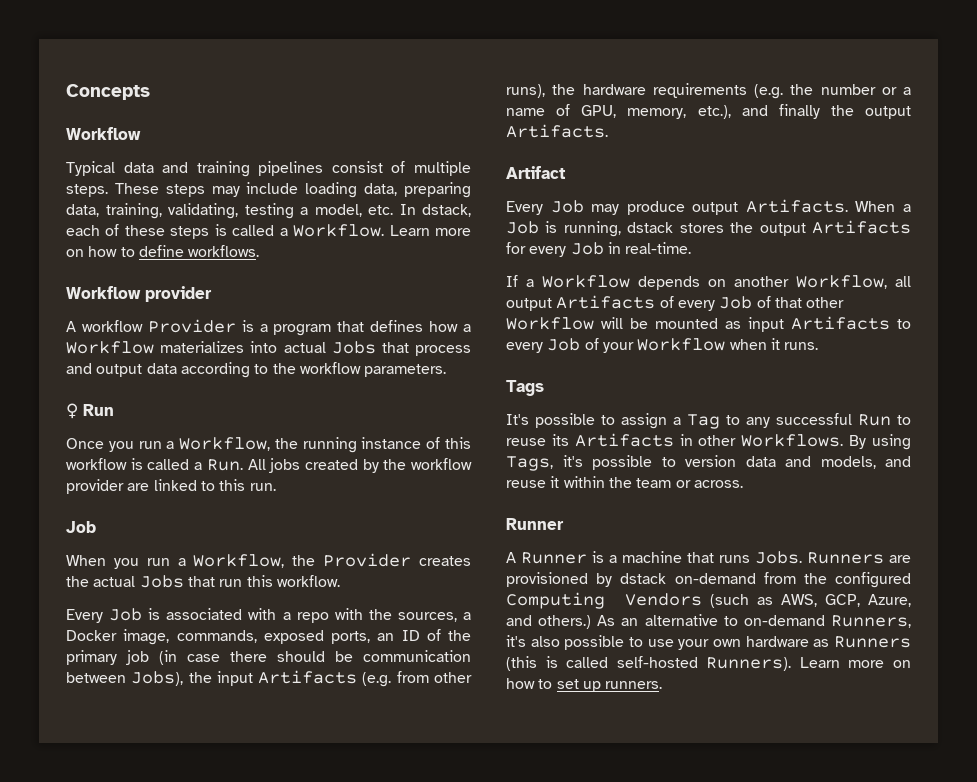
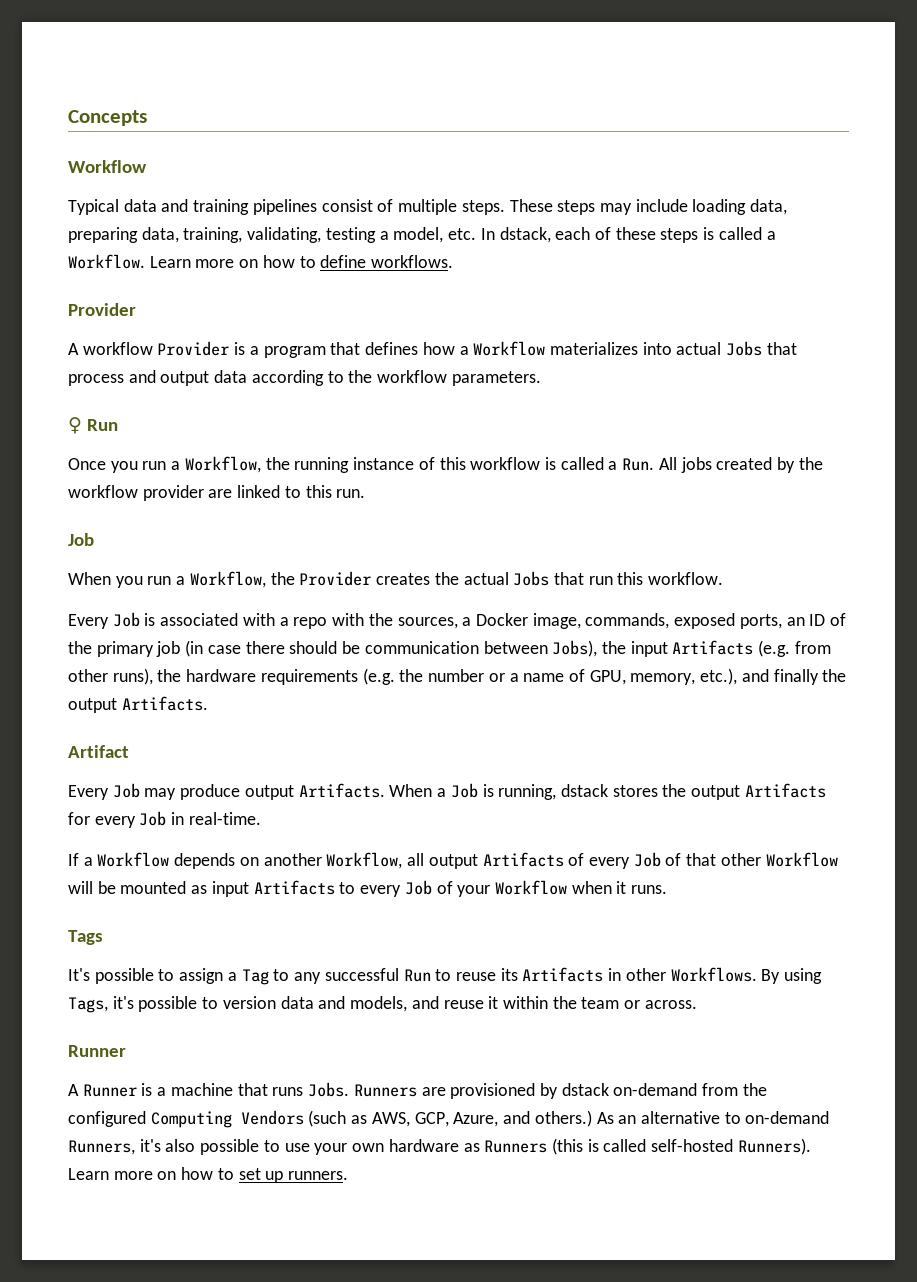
  Learn more on how to define workflows.
- Workflow provider
+ Provider

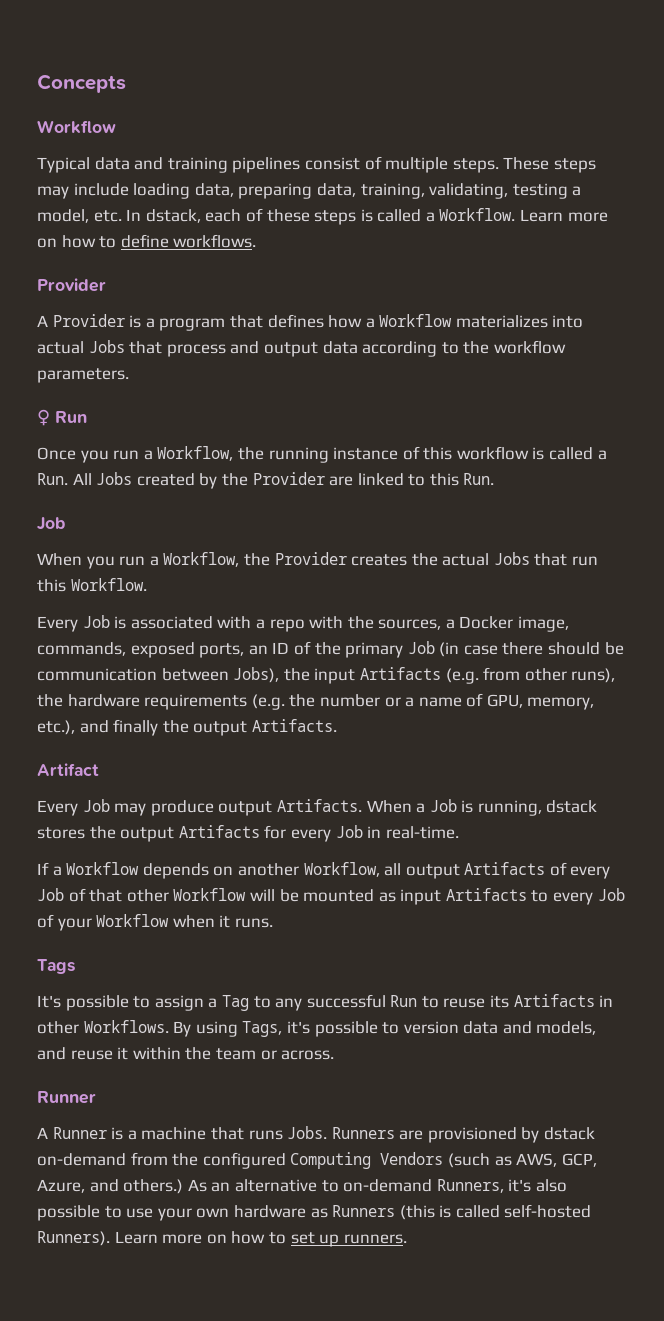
- A workflow Provider is a program that defines how a Workflow materializes into actual Jobs that process and output data according to the workflow parameters.
+ A Provider is a program that defines how a Workflow materializes into actual Jobs that process and output data according to the workflow parameters.
- Once you run a Workflow, the running instance of this workflow is called a Run. All jobs created by the workflow provider are linked to this run.
+ Once you run a Workflow, the running instance of this workflow is called a Run. All Jobs created by the Provider are linked to this Run.
- When you run a Workflow, the Provider creates the actual Jobs that run this workflow.
+ When you run a Workflow, the Provider creates the actual Jobs that run this Workflow.
- Every Job is associated with a repo with the sources, a Docker image, commands, exposed ports, an ID of the primary job (in case there should be communication between Jobs), the input Artifacts (e.g. from other runs), the hardware requirements (e.g. the number or a name of GPU, memory, etc.), and finally the output Artifacts.
+ Every Job is associated with a repo with the sources, a Docker image, commands, exposed ports, an ID of the primary Job (in case there should be communication between Jobs), the input Artifacts (e.g. from other runs), the hardware requirements (e.g. the number or a name of GPU, memory, etc.), and finally the output Artifacts.

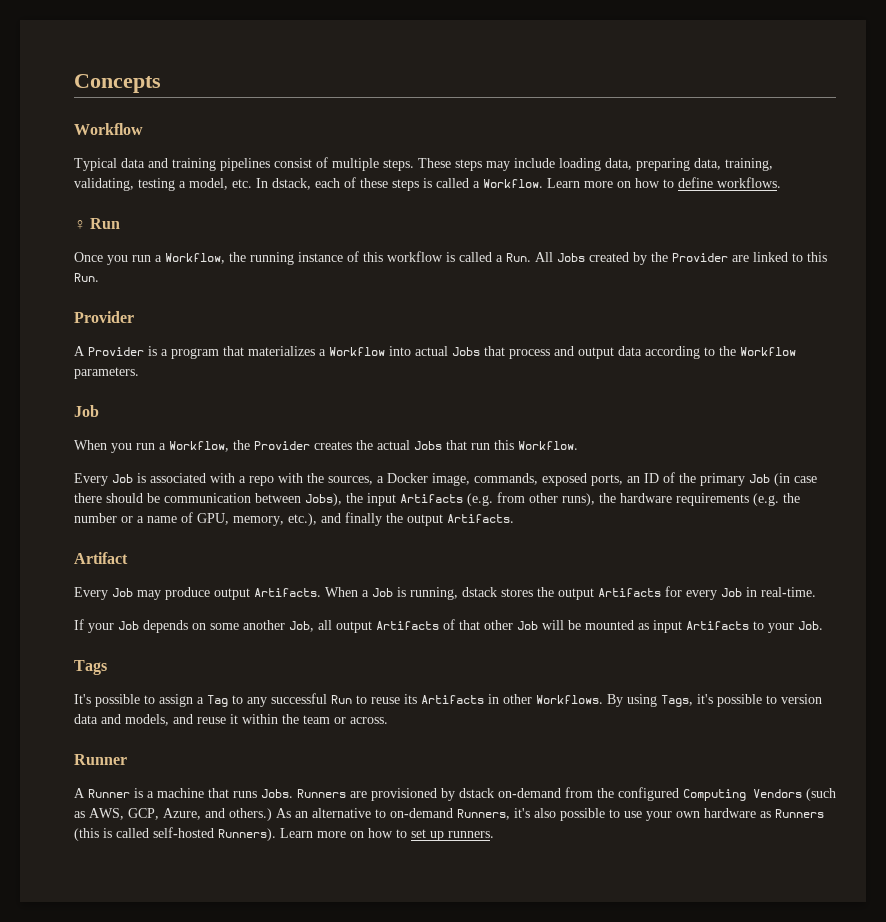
  Learn more on how to define workflows.
- Provider
- A Provider is a program that defines how a Workflow materializes into actual Jobs that process and output data according to the workflow parameters.
  Once you run a Workflow, the running instance of this workflow is called a Run. All Jobs created by the Provider are linked to this Run.
+ Provider
+ A Provider is a program that materializes a Workflow into actual Jobs that process and output data according to the Workflow parameters.
- If a Workflow depends on another Workflow, all output Artifacts of every Job of that other Workflow will be mounted as input Artifacts to every Job of your Workflow when it runs.
+ If your Job depends on some another Job, all output Artifacts of that other Job will be mounted as input Artifacts to your Job.

